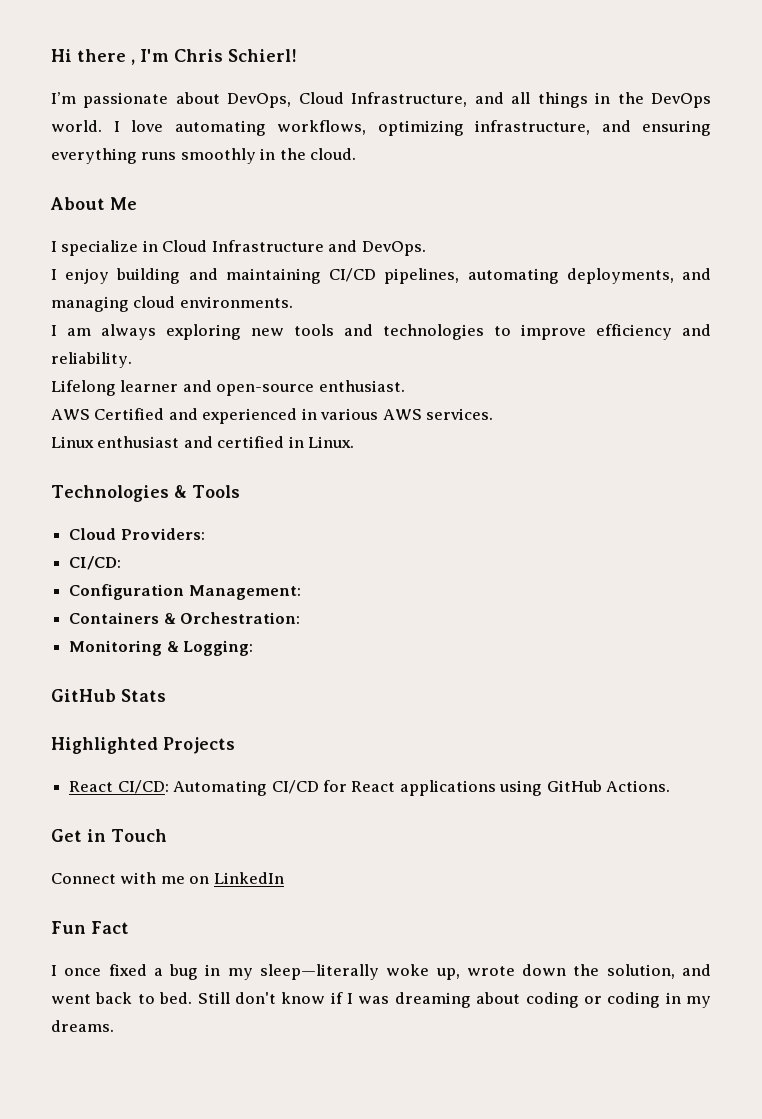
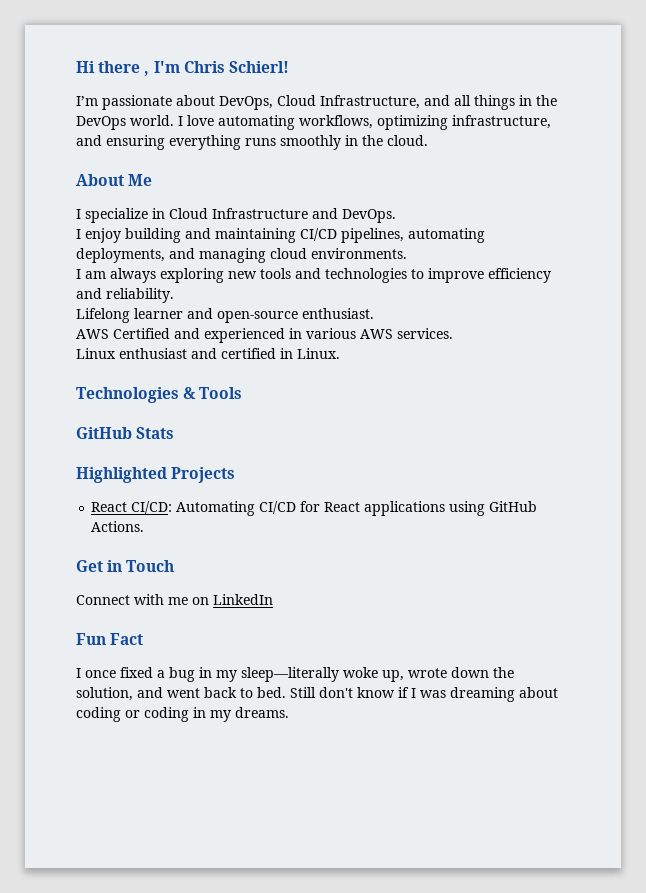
- Cloud Providers:
- CI/CD:
- Configuration Management:
- Containers & Orchestration:
- Monitoring & Logging:

